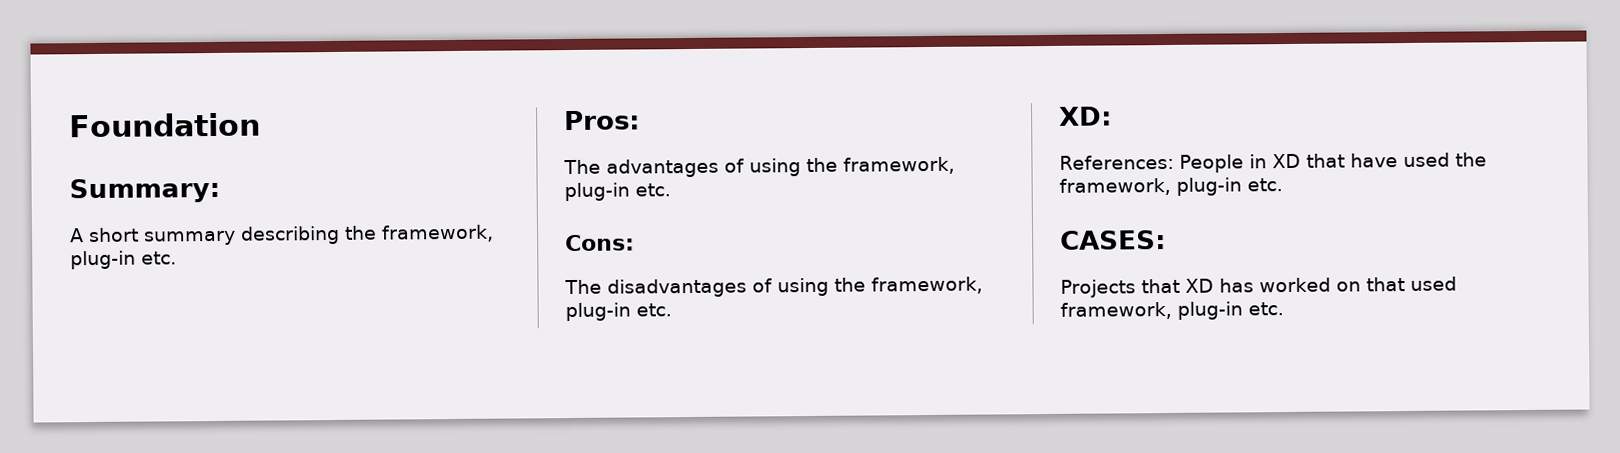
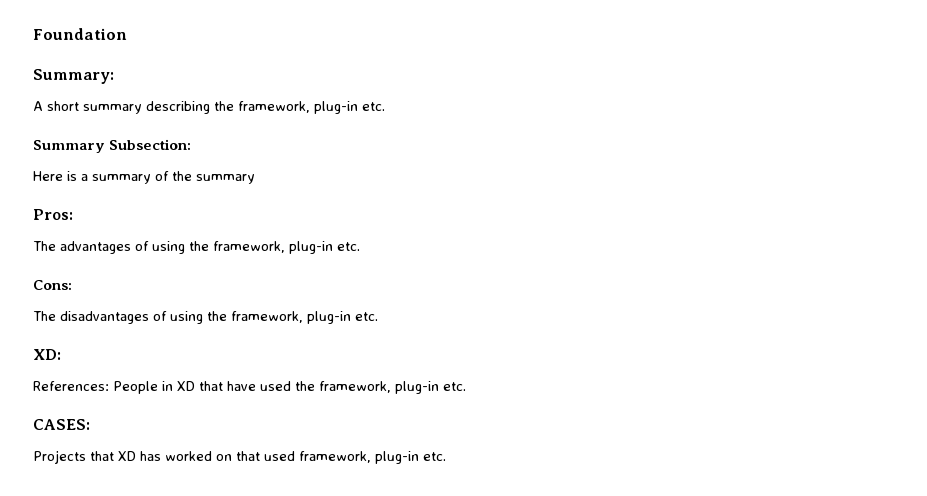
+ Summary Subsection:
+ Here is a summary of the summary

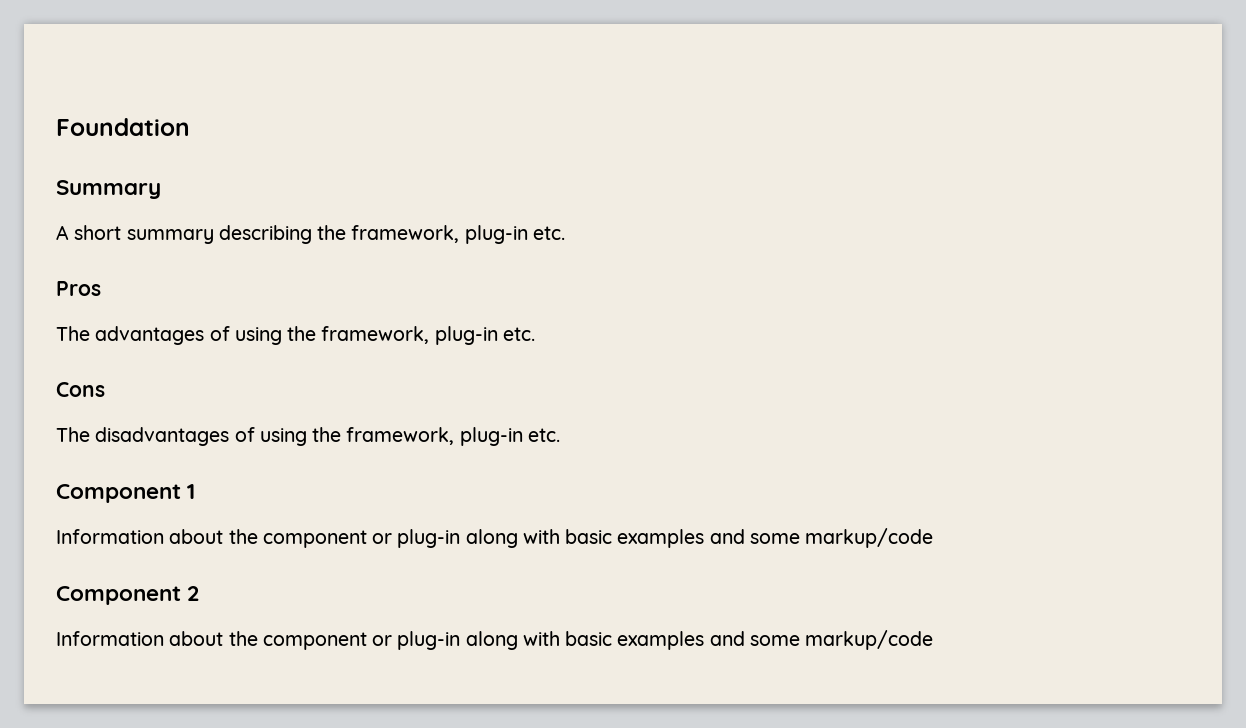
- Summary:
+ Summary
- Summary Subsection:
- Here is a summary of the summary
- Pros:
+ Pros
- Cons:
+ Cons
- XD:
- References: People in XD that have used the framework, plug-in etc.
- CASES:
- Projects that XD has worked on that used framework, plug-in etc.
+ Component 1
+ Information about the component or plug-in along with basic examples and some markup/code
+ Component 2
+ Information about the component or plug-in along with basic examples and some markup/code

